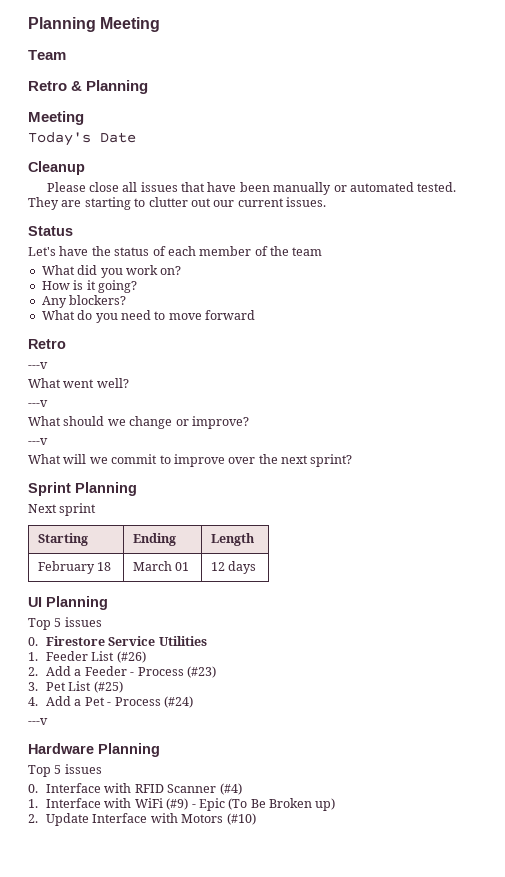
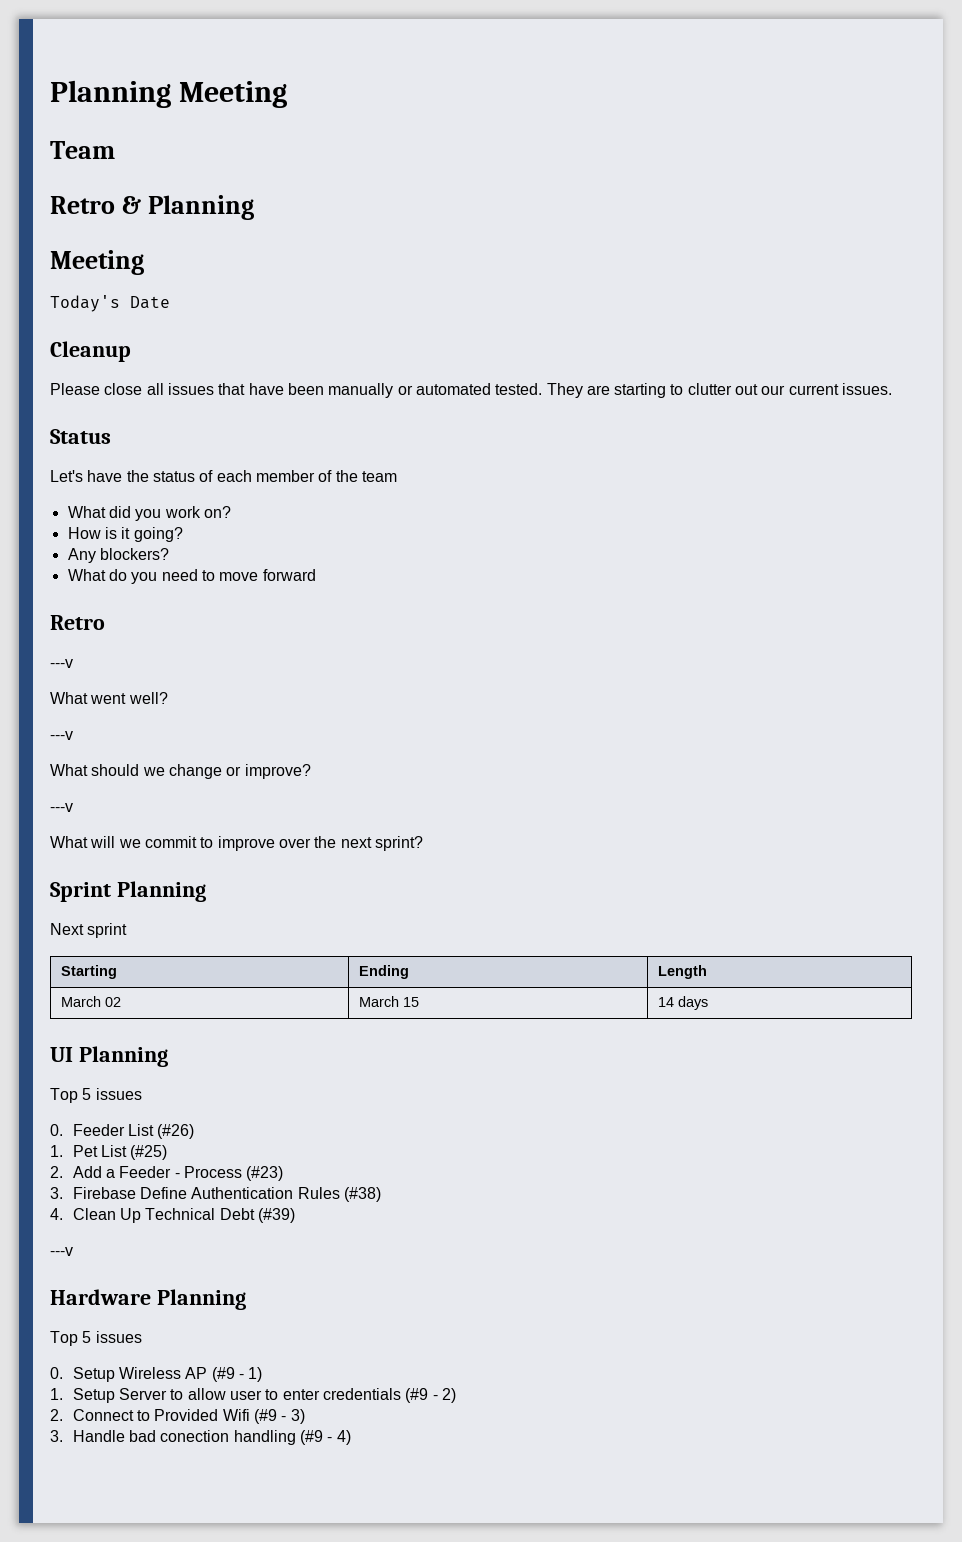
- February 18 | March 01 | 12 days
+ March 02 | March 15 | 14 days
- 0. Firestore Service Utilities
- 1. Feeder List (#26)
+ 0. Feeder List (#26)
+ 1. Pet List (#25)
- 3. Pet List (#25)
- 4. Add a Pet - Process (#24)
+ 3. Firebase Define Authentication Rules (#38)
+ 4. Clean Up Technical Debt (#39)
- 0. Interface with RFID Scanner (#4)
- 1. Interface with WiFi (#9) - Epic (To Be Broken up)
- 2. Update Interface with Motors (#10)
+ 0. Setup Wireless AP (#9 - 1)
+ 1. Setup Server to allow user to enter credentials (#9 - 2)
+ 2. Connect to Provided Wifi (#9 - 3)
+ 3. Handle bad conection handling (#9 - 4)

